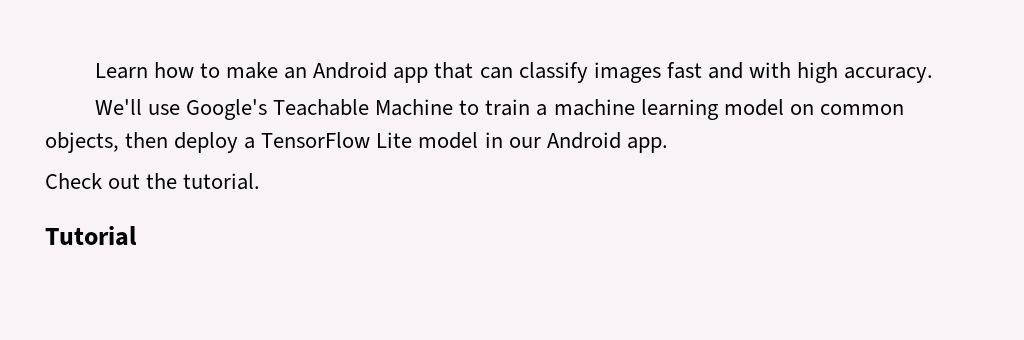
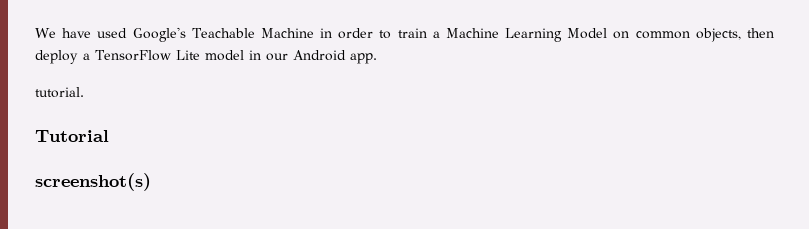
- Learn how to make an Android app that can classify images fast and with high accuracy.
- We'll use Google's Teachable Machine to train a machine learning model on common objects, then deploy a TensorFlow Lite model in our Android app.
+ We have used Google's Teachable Machine in order to train a Machine Learning Model on common objects, then deploy a TensorFlow Lite model in our Android app.
- Check out the tutorial.
+ tutorial.
+ screenshot(s)

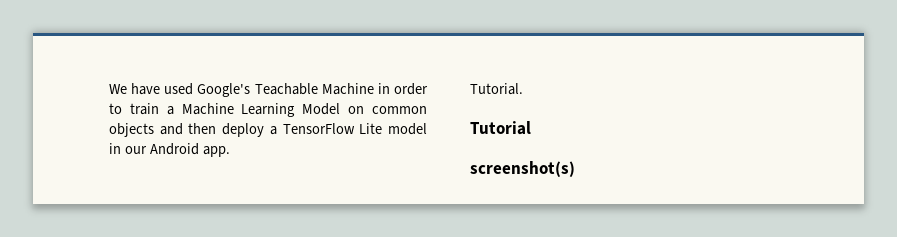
- We have used Google's Teachable Machine in order to train a Machine Learning Model on common objects, then deploy a TensorFlow Lite model in our Android app.
+ We have used Google's Teachable Machine in order to train a Machine Learning Model on common objects and then deploy a TensorFlow Lite model in our Android app.
- tutorial.
+ Tutorial.

